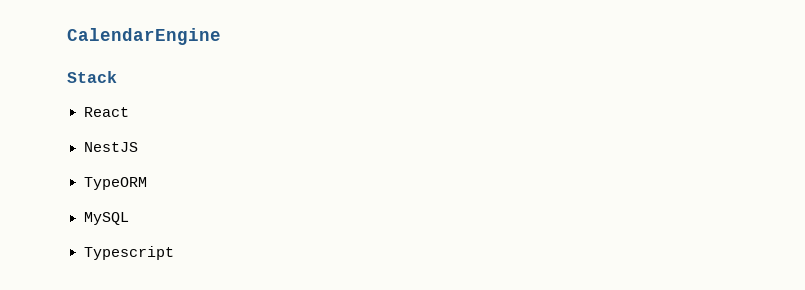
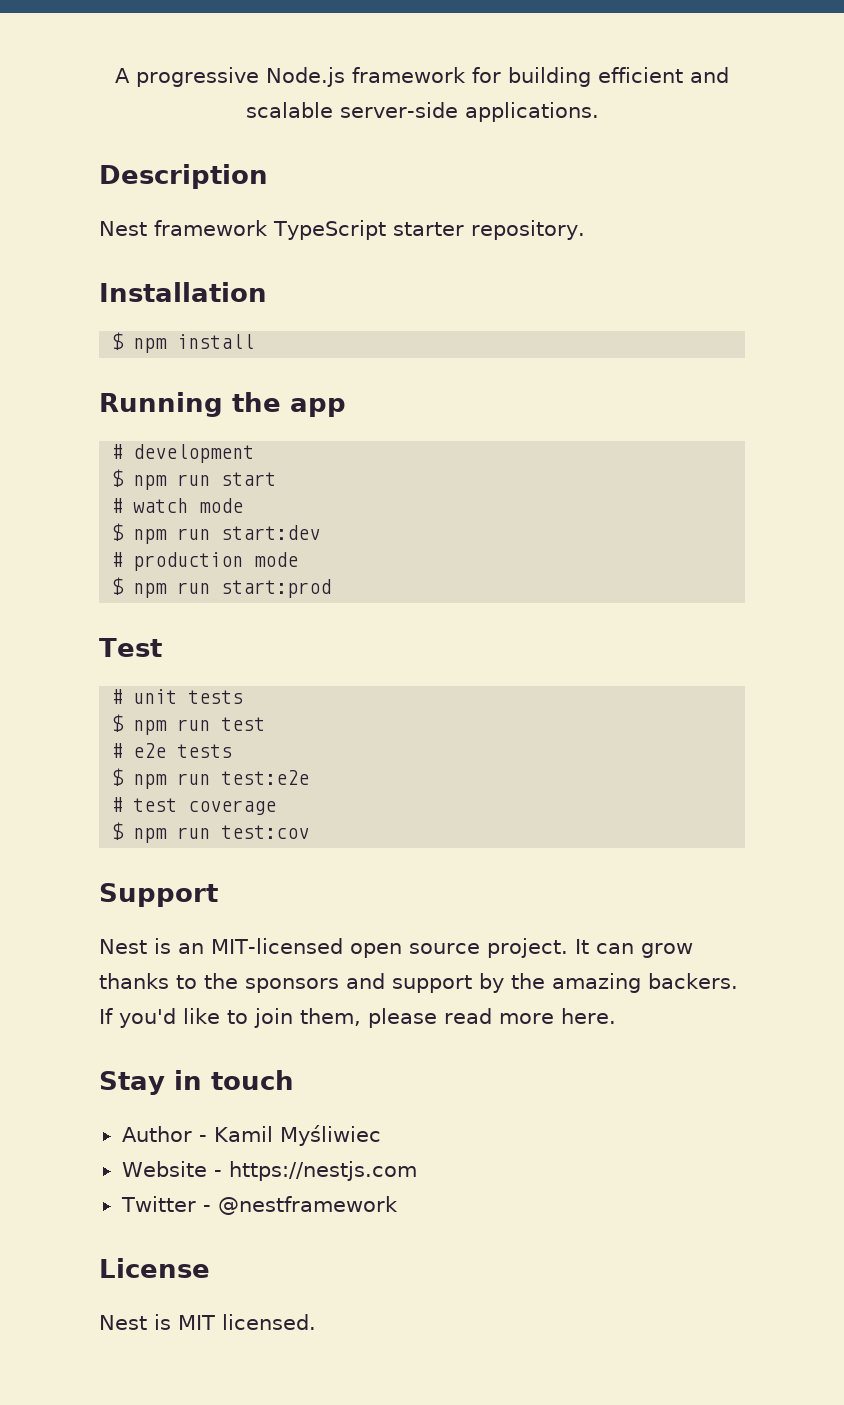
- CalendarEngine
- Stack
- React
- NestJS
- TypeORM
- MySQL
- Typescript
+ A progressive Node.js framework for building efficient and scalable server-side applications.
+ Description
+ Nest framework TypeScript starter repository.
+ Installation
+ $ npm install
+ Running the app
+ # development
+ $ npm run start
+ # watch mode
+ $ npm run start:dev
+ # production mode
+ $ npm run start:prod
+ Test
+ # unit tests
+ $ npm run test
+ # e2e tests
+ $ npm run test:e2e
+ # test coverage
+ $ npm run test:cov
+ Support
+ Nest is an MIT-licensed open source project. It can grow thanks to the sponsors and support by the amazing backers. If you'd like to join them, please read more here.
+ Stay in touch
+ Author - Kamil Myśliwiec
+ Website - https://nestjs.com
+ Twitter - @nestframework
+ License
+ Nest is MIT licensed.

